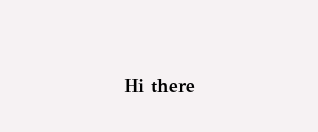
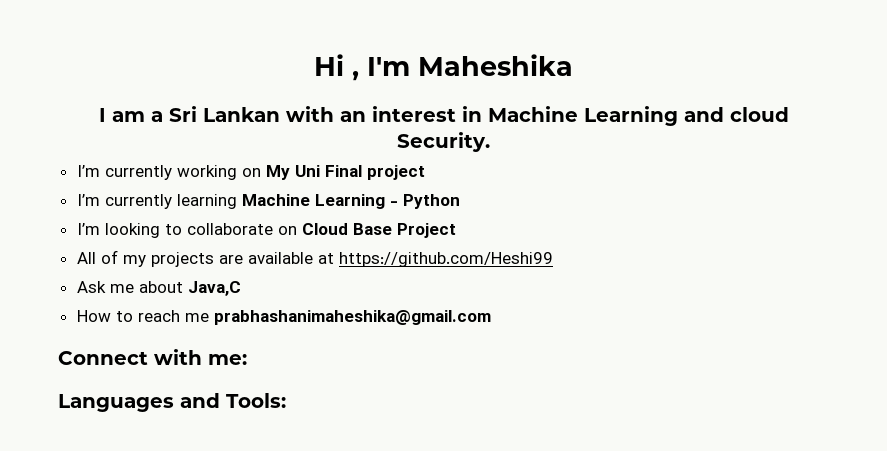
- Hi there
+ Hi , I'm Maheshika
+ I am a Sri Lankan with an interest in Machine Learning and cloud Security.
+ I’m currently working on My Uni Final project
+ I’m currently learning Machine Learning - Python
+ I’m looking to collaborate on Cloud Base Project
+ All of my projects are available at https://github.com/Heshi99
+ Ask me about Java,C
+ How to reach me prabhashanimaheshika@gmail.com
+ Connect with me:
+ Languages and Tools:

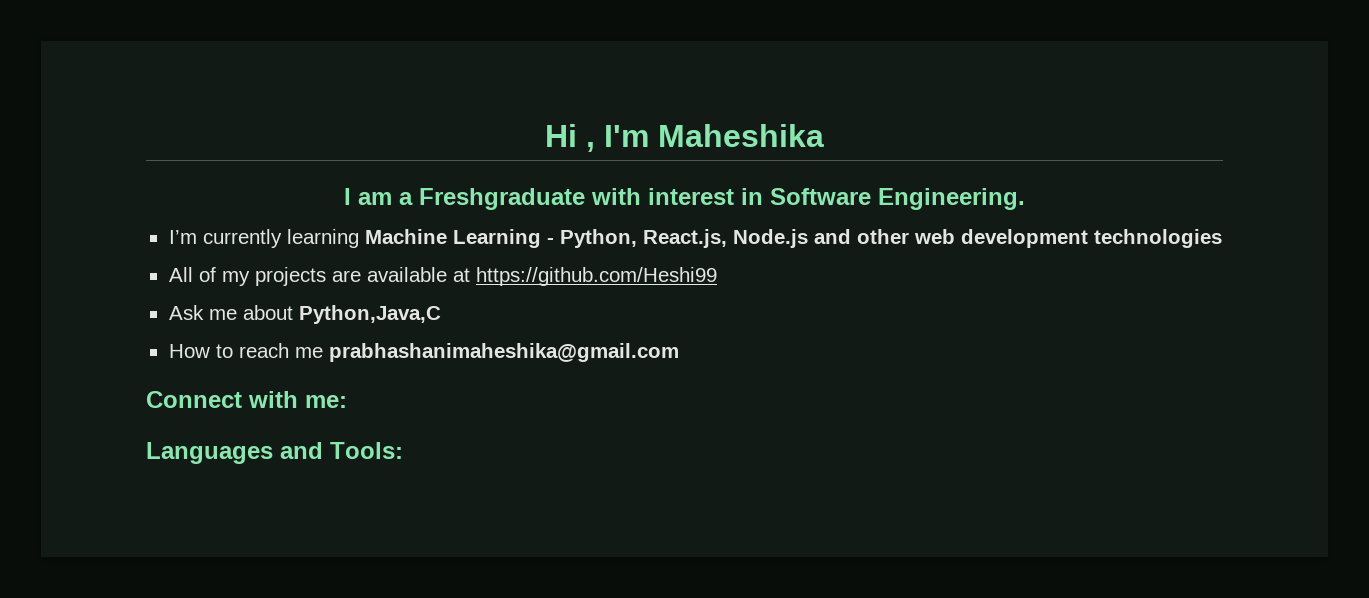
- I am a Sri Lankan with an interest in Machine Learning and cloud Security.
- I’m currently working on My Uni Final project
+ I am a Freshgraduate with interest in Software Engineering.
- I’m currently learning Machine Learning - Python
- I’m looking to collaborate on Cloud Base Project
+ I’m currently learning Machine Learning - Python, React.js, Node.js and other web development technologies
- Ask me about Java,C
+ Ask me about Python,Java,C

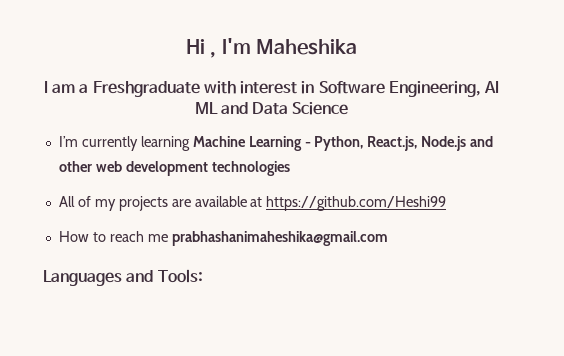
- I am a Freshgraduate with interest in Software Engineering.
+ I am a Freshgraduate with interest in Software Engineering, AI ML and Data Science
- Ask me about Python,Java,C
- Connect with me:

